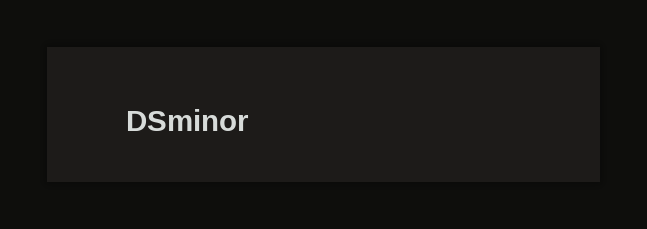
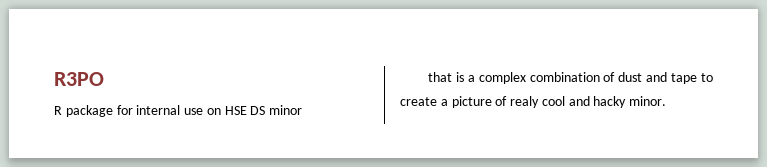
- DSminor
+ R3PO
+ R package for internal use on HSE DS minor
+ that is a complex combination of dust and tape to create a picture of realy cool and hacky minor.

